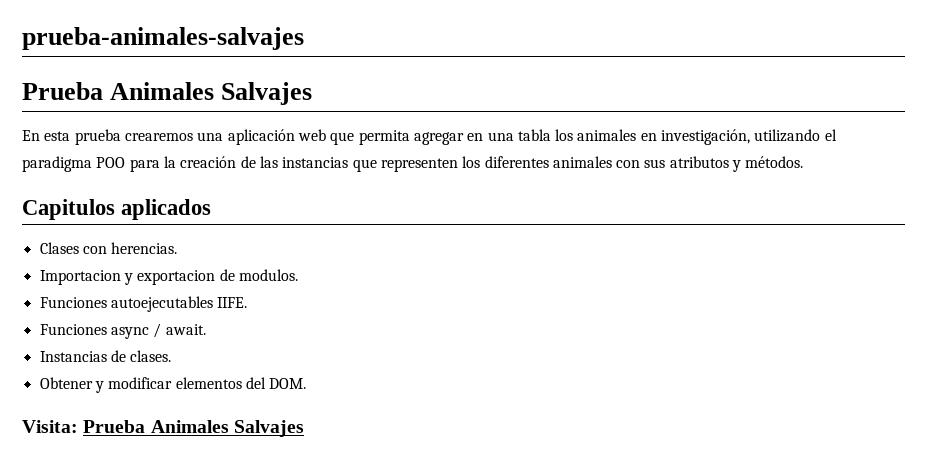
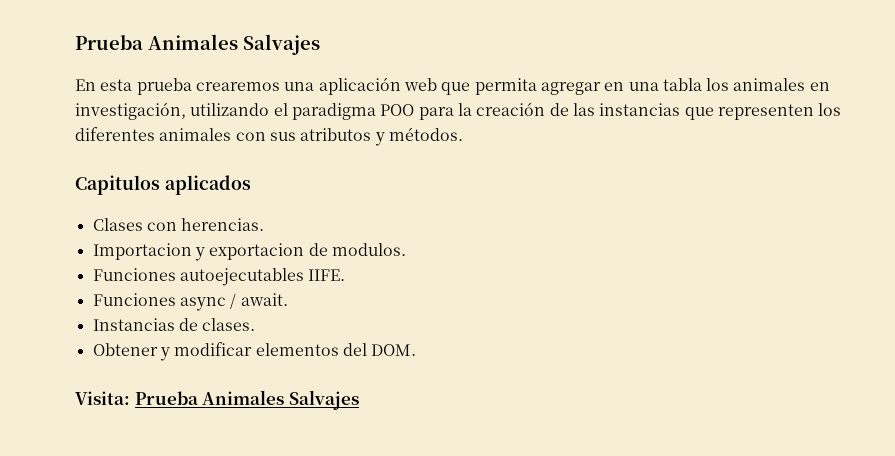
- prueba-animales-salvajes

